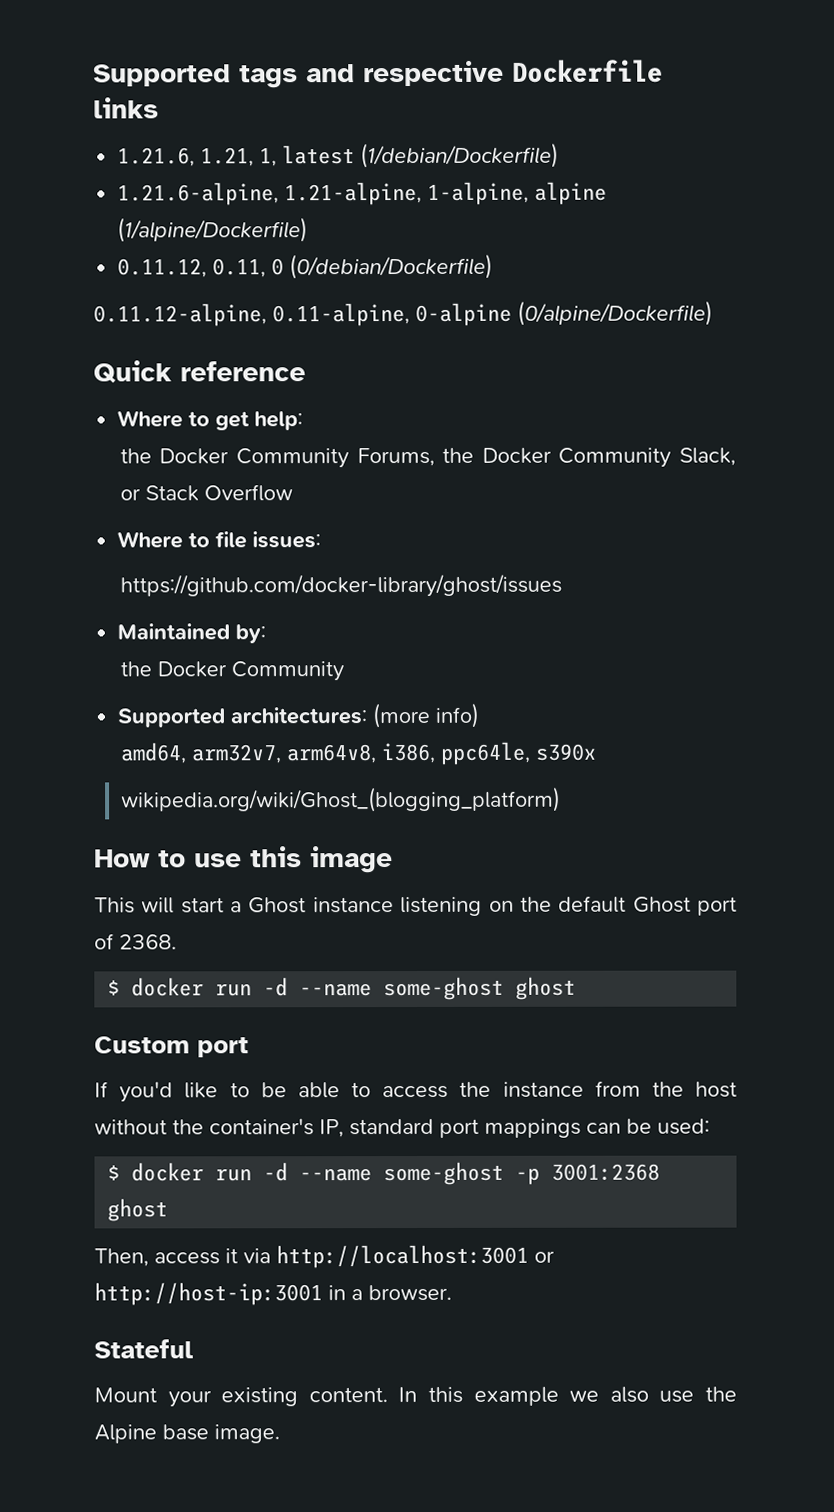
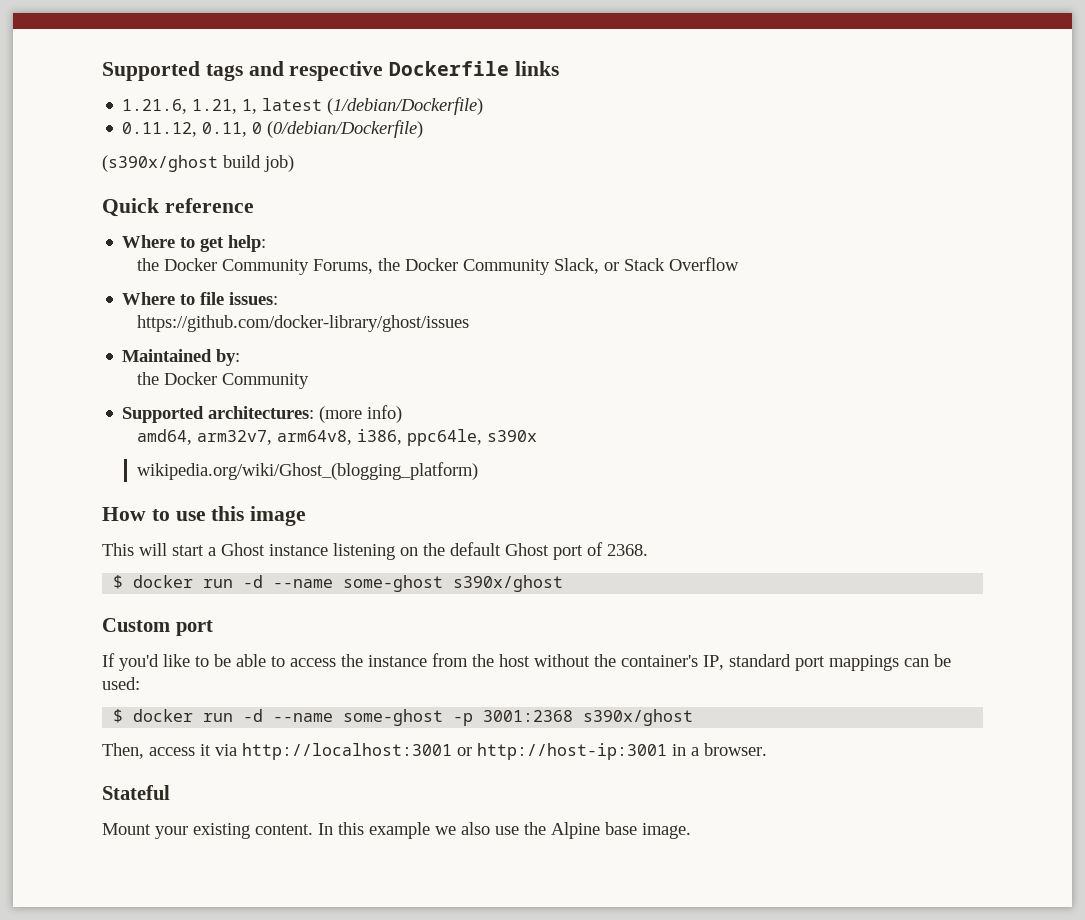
- 1.21.6-alpine, 1.21-alpine, 1-alpine, alpine (1/alpine/Dockerfile)
- 0.11.12-alpine, 0.11-alpine, 0-alpine (0/alpine/Dockerfile)
+ (s390x/ghost build job)
- $ docker run -d --name some-ghost ghost
+ $ docker run -d --name some-ghost s390x/ghost
- $ docker run -d --name some-ghost -p 3001:2368 ghost
+ $ docker run -d --name some-ghost -p 3001:2368 s390x/ghost

